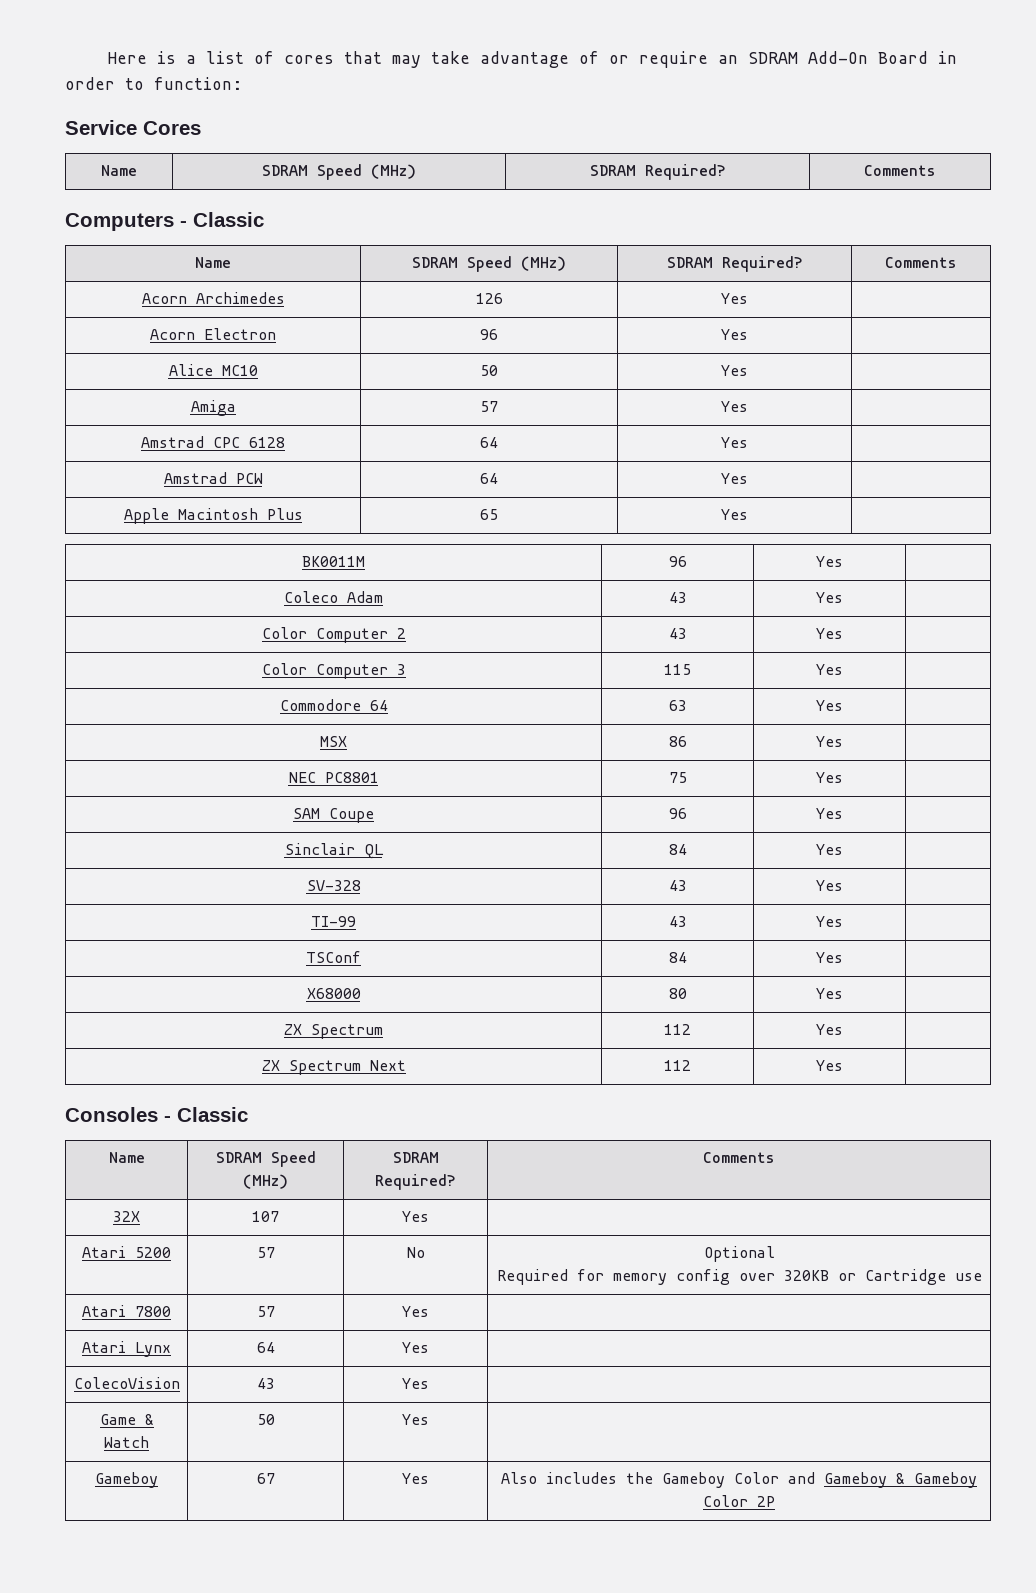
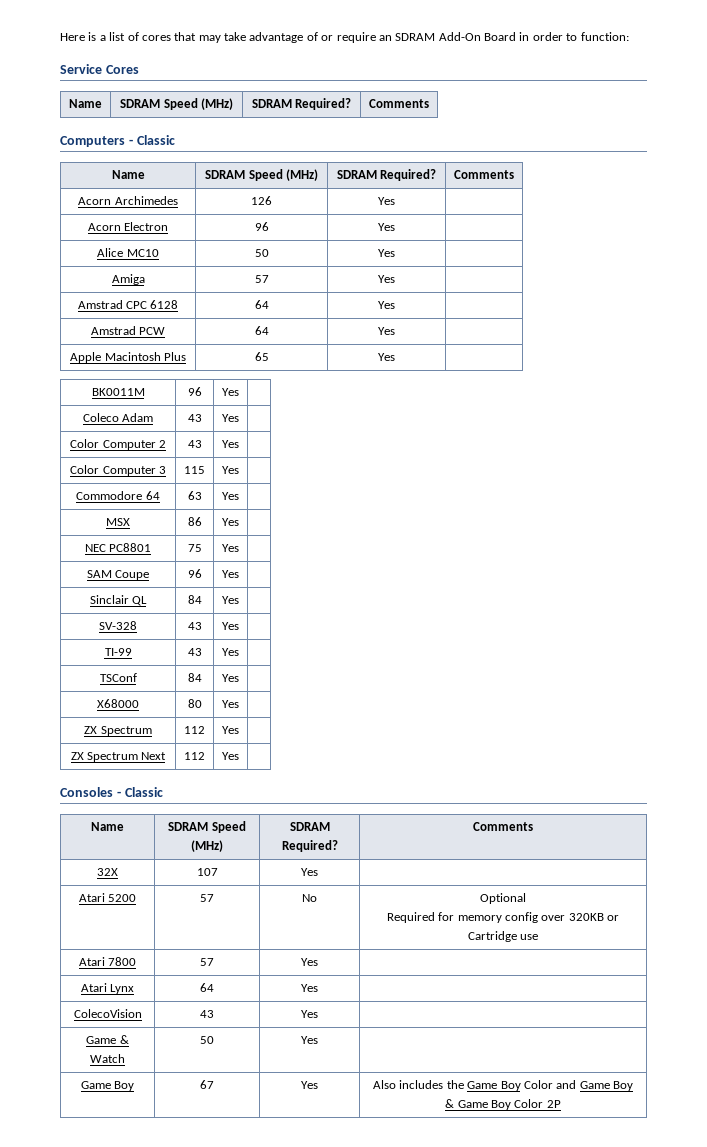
- Gameboy | 67 | Yes | Also includes the Gameboy Color and Gameboy & Gameboy Color 2P
+ Game Boy | 67 | Yes | Also includes the Game Boy Color and Game Boy & Game Boy Color 2P

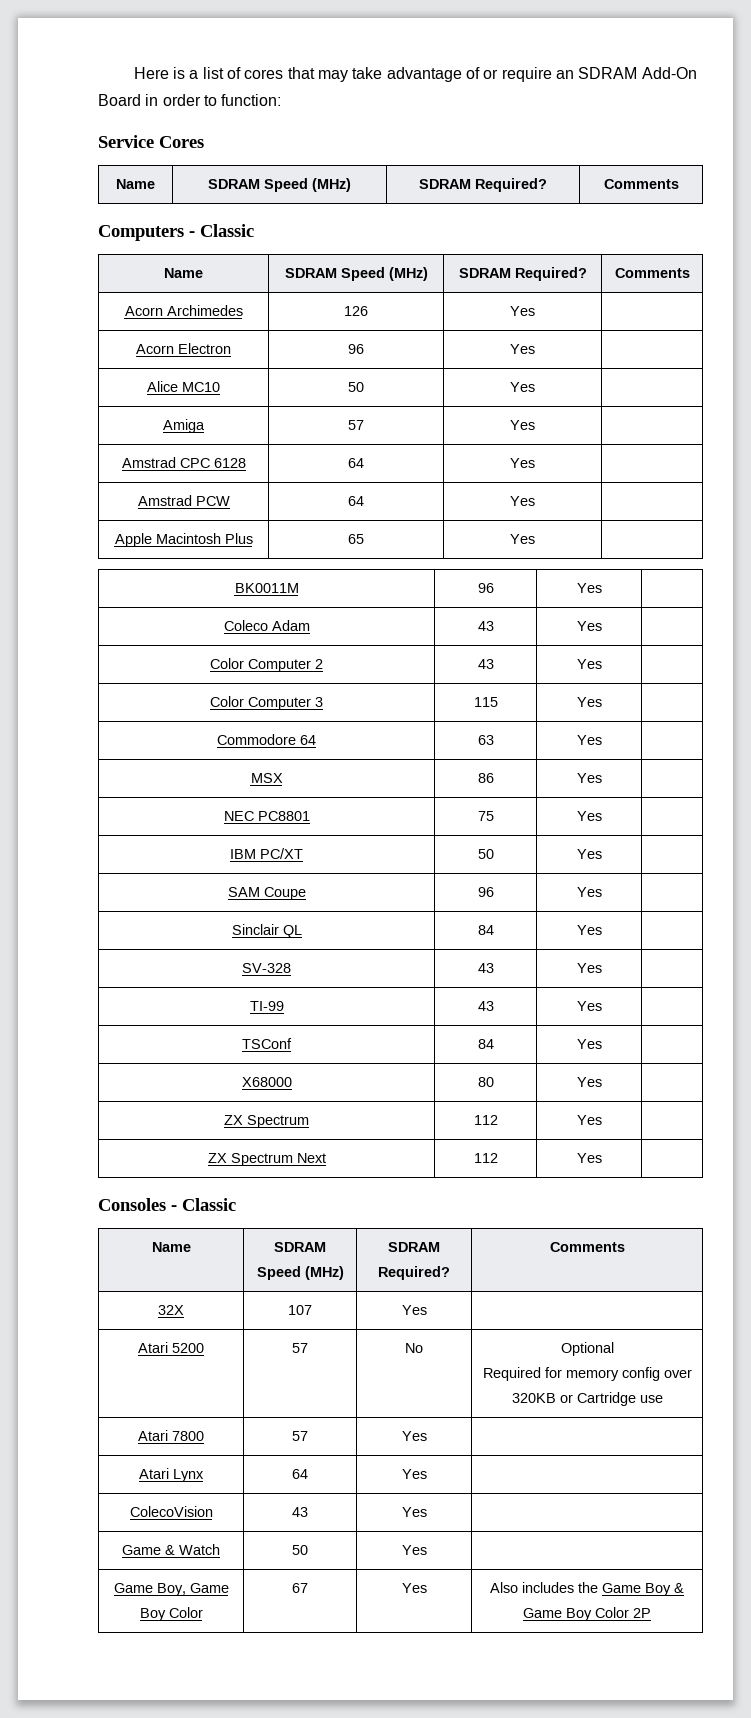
+ IBM PC/XT | 50 | Yes |
- Game Boy | 67 | Yes | Also includes the Game Boy Color and Game Boy & Game Boy Color 2P
+ Game Boy, Game Boy Color | 67 | Yes | Also includes the Game Boy & Game Boy Color 2P

